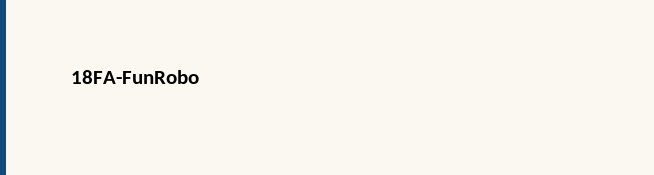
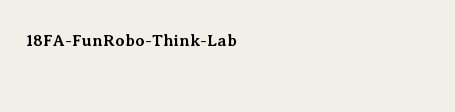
- 18FA-FunRobo
+ 18FA-FunRobo-Think-Lab

